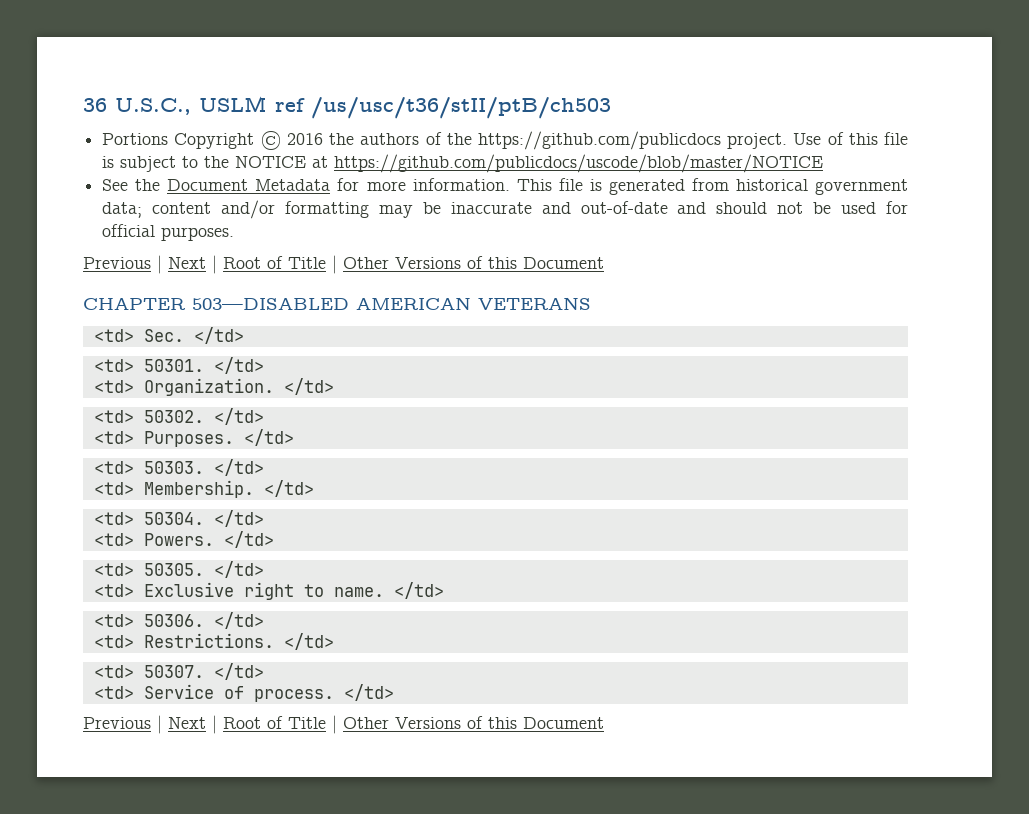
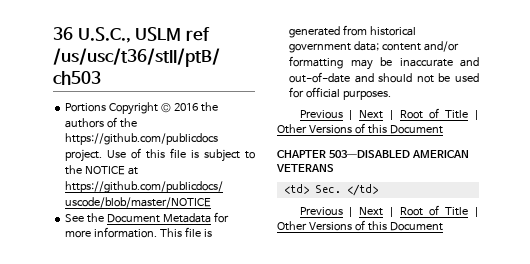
- <td> 50301. </td>
- <td> Organization. </td>
- <td> 50302. </td>
- <td> Purposes. </td>
- <td> 50303. </td>
- <td> Membership. </td>
- <td> 50304. </td>
- <td> Powers. </td>
- <td> 50305. </td>
- <td> Exclusive right to name. </td>
- <td> 50306. </td>
- <td> Restrictions. </td>
- <td> 50307. </td>
- <td> Service of process. </td>

